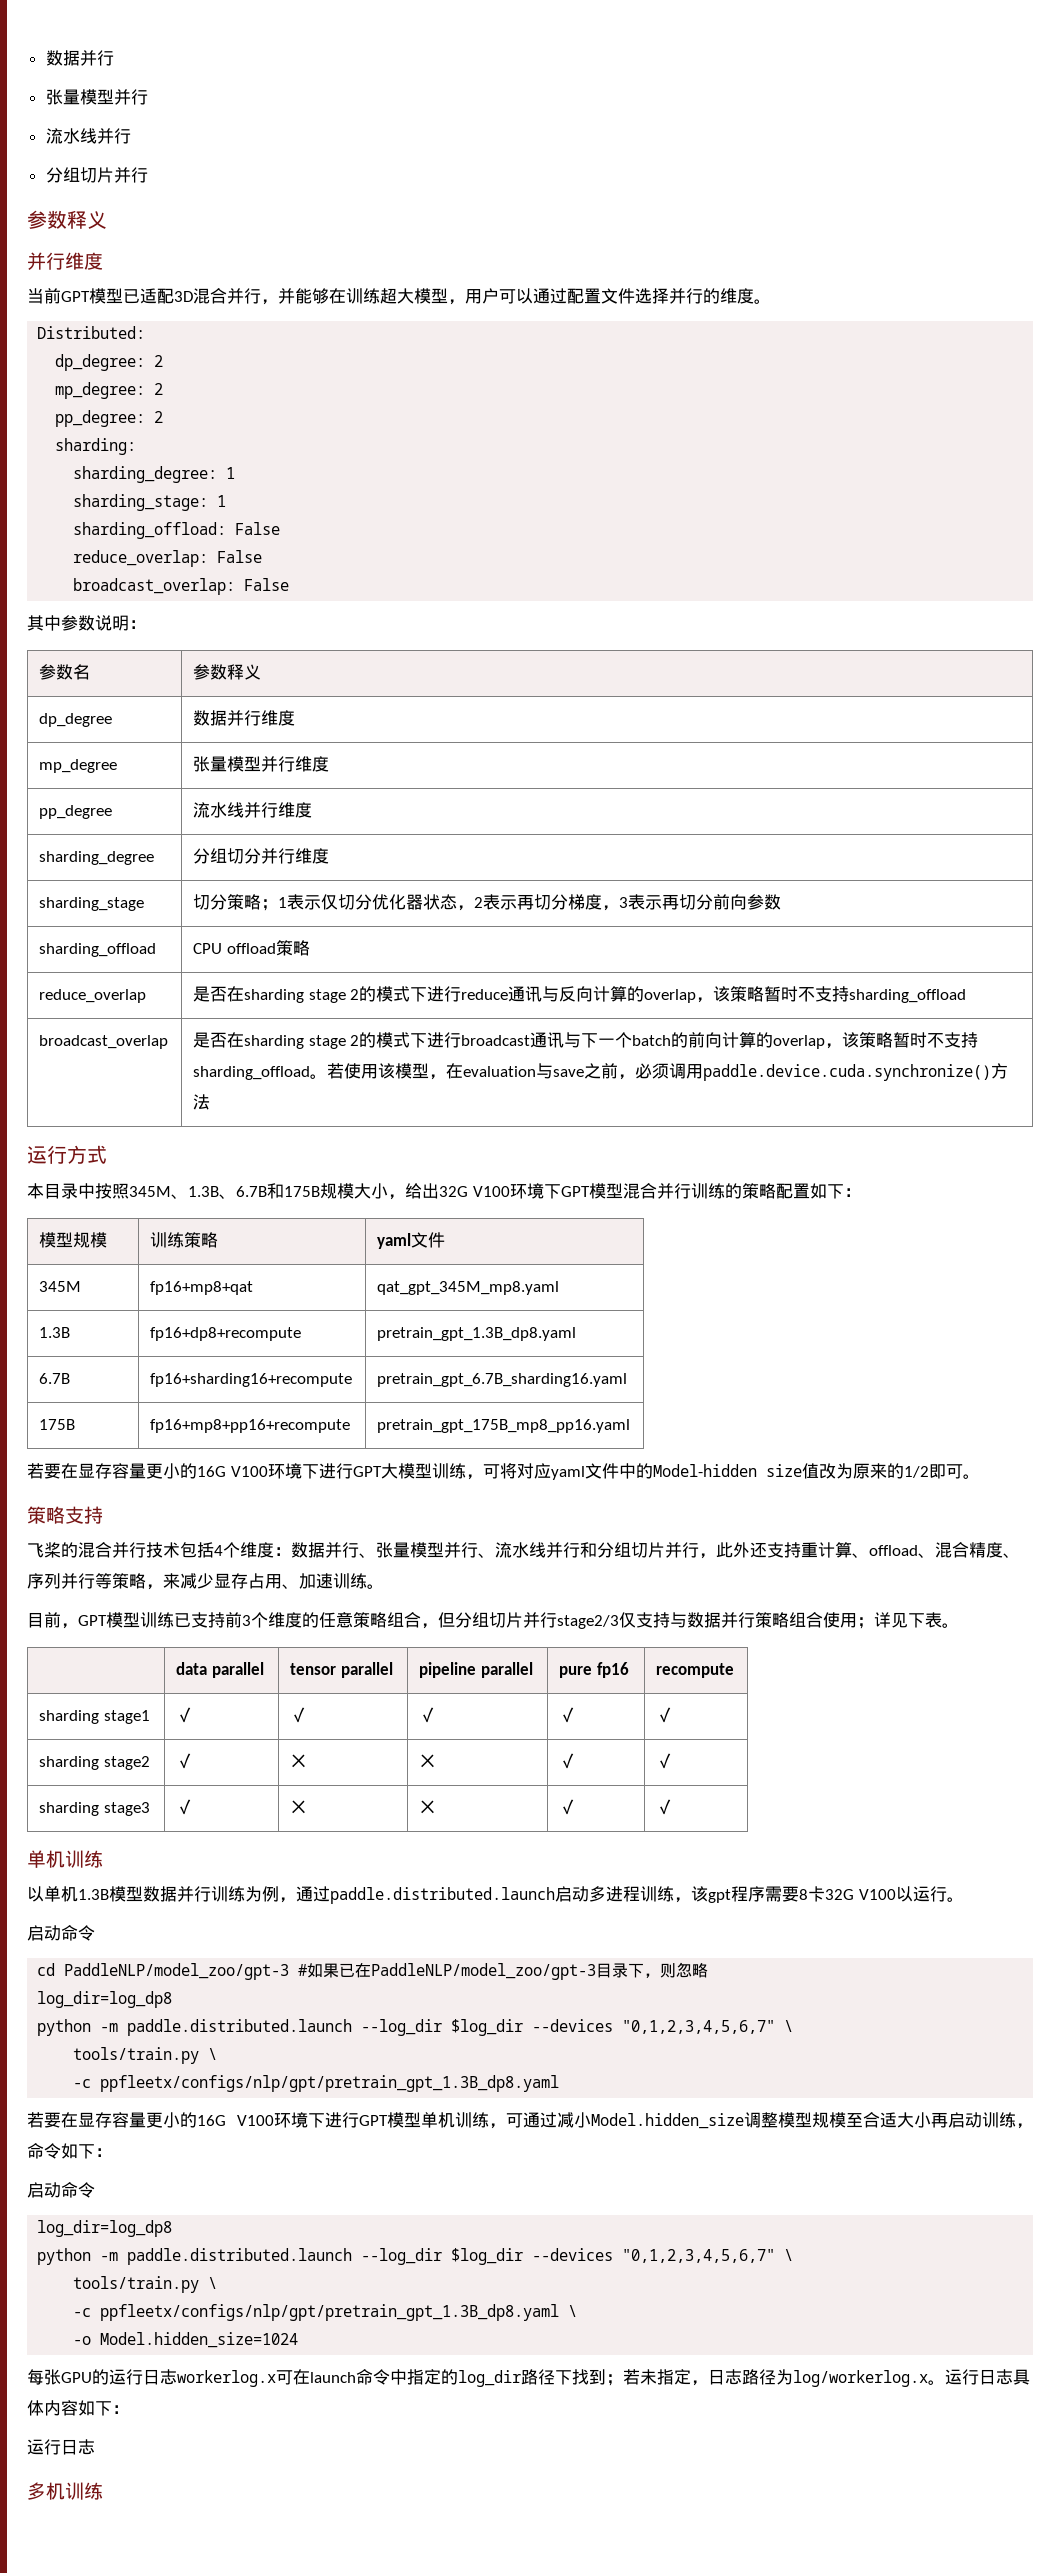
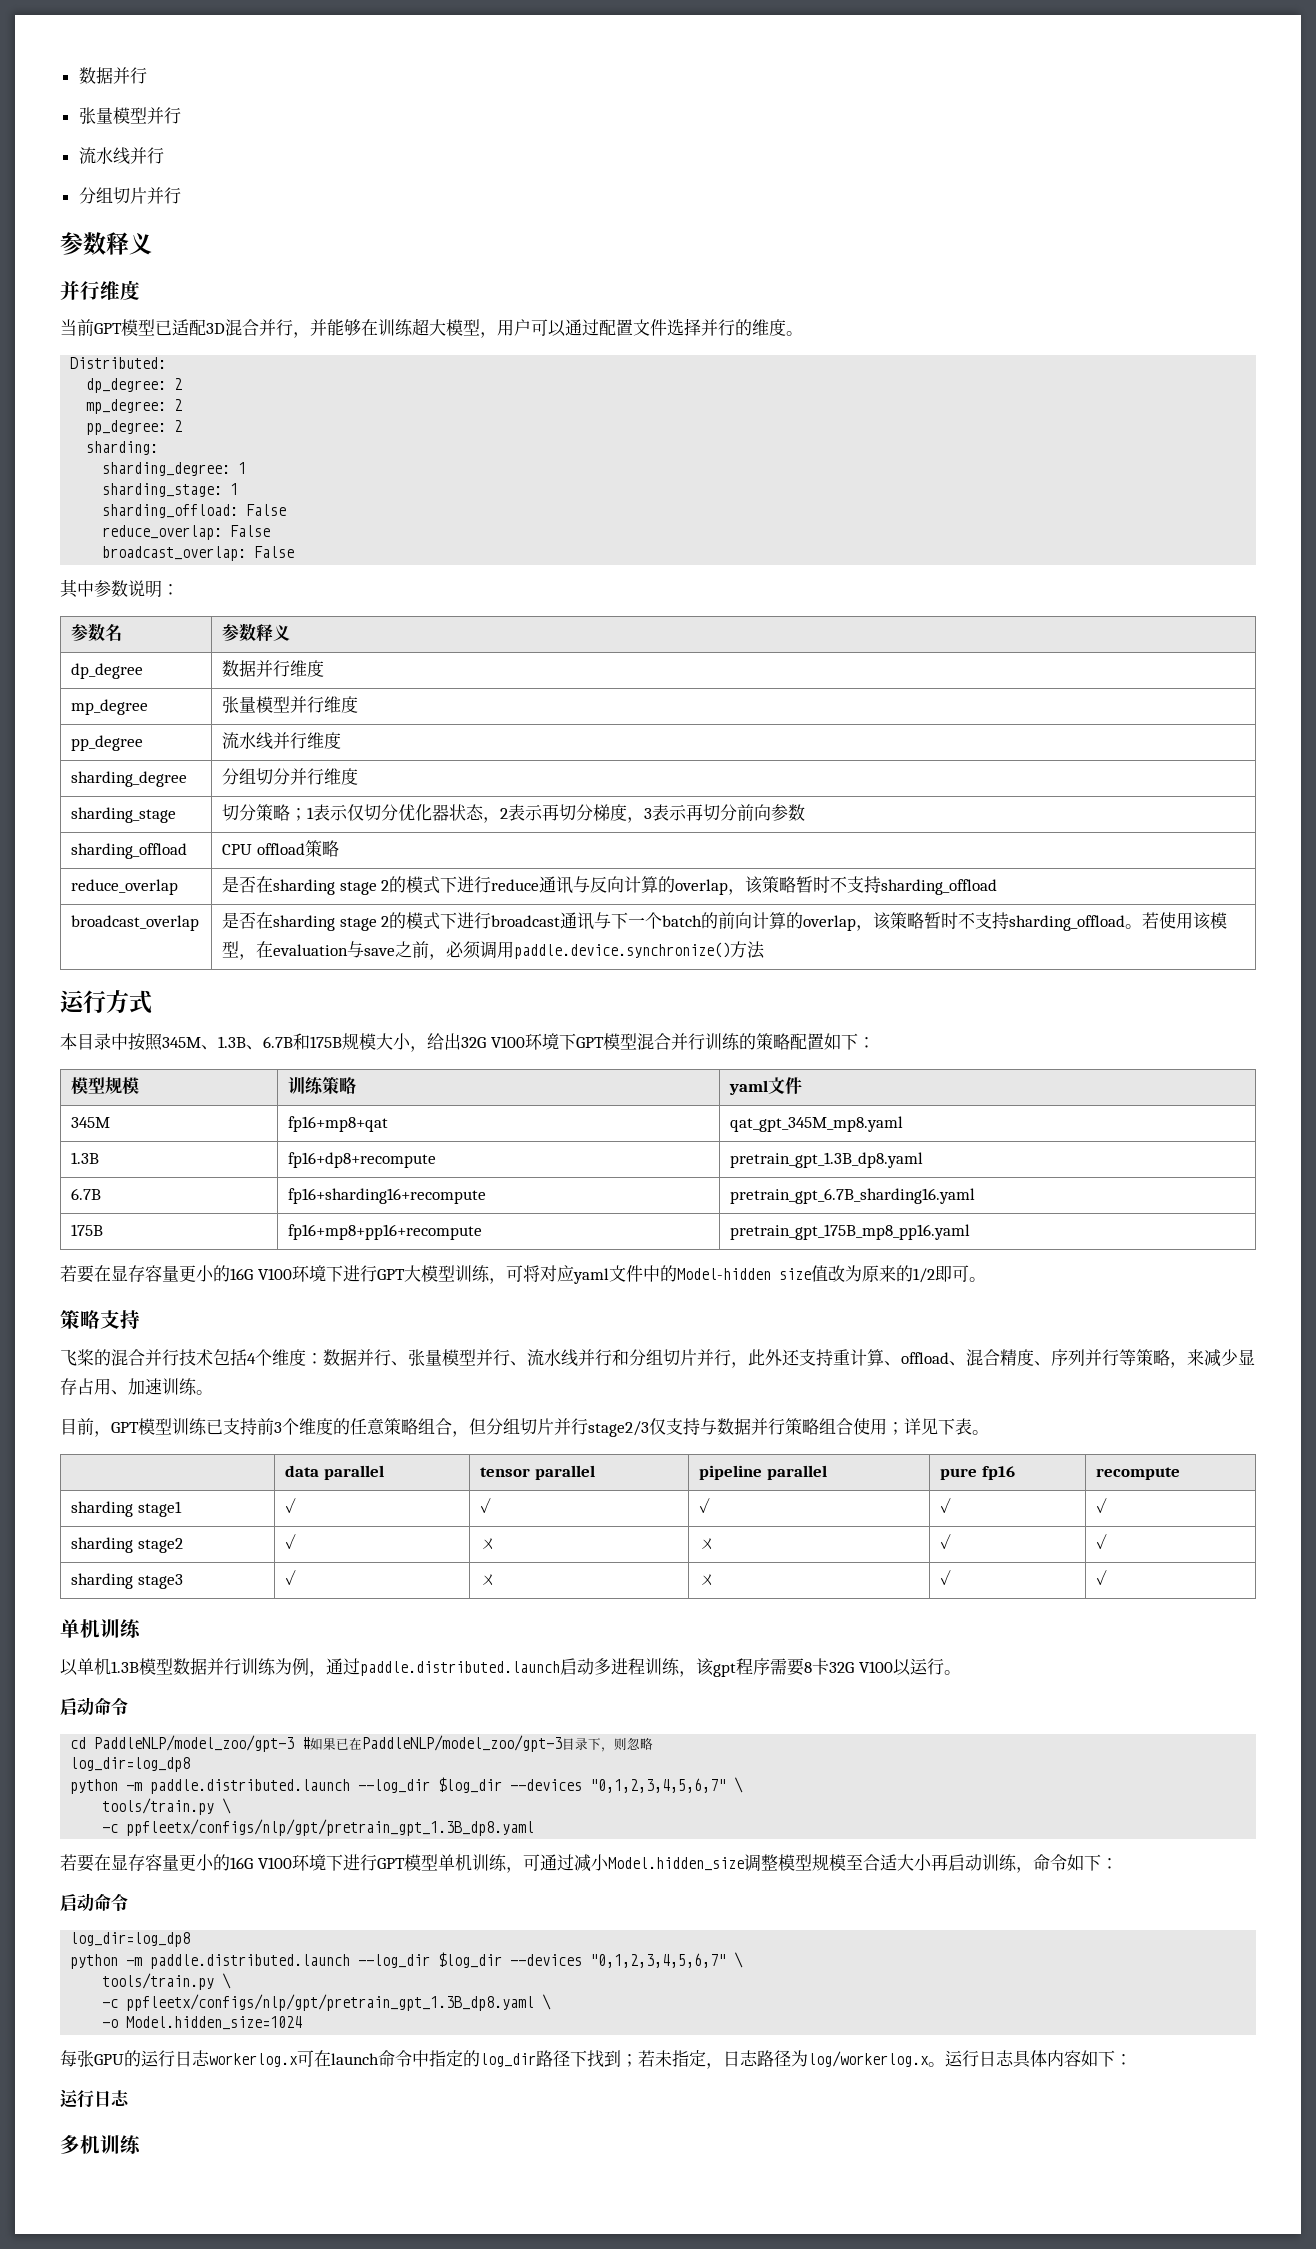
- broadcast_overlap | 是否在sharding stage 2的模式下进行broadcast通讯与下一个batch的前向计算的overlap，该策略暂时不支持sharding_offload。若使用该模型，在evaluation与save之前，必须调用paddle.device.cuda.synchronize()方法
+ broadcast_overlap | 是否在sharding stage 2的模式下进行broadcast通讯与下一个batch的前向计算的overlap，该策略暂时不支持sharding_offload。若使用该模型，在evaluation与save之前，必须调用paddle.device.synchronize()方法

